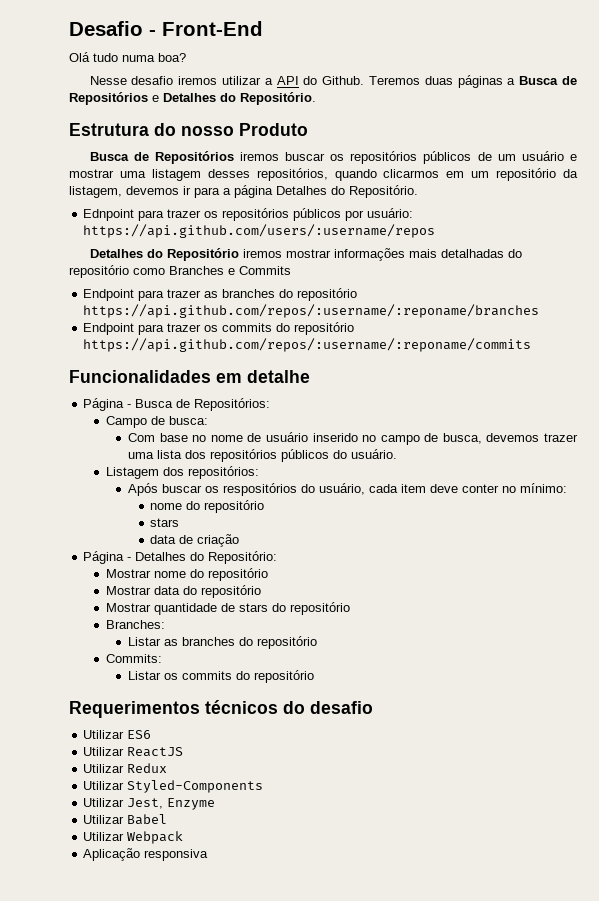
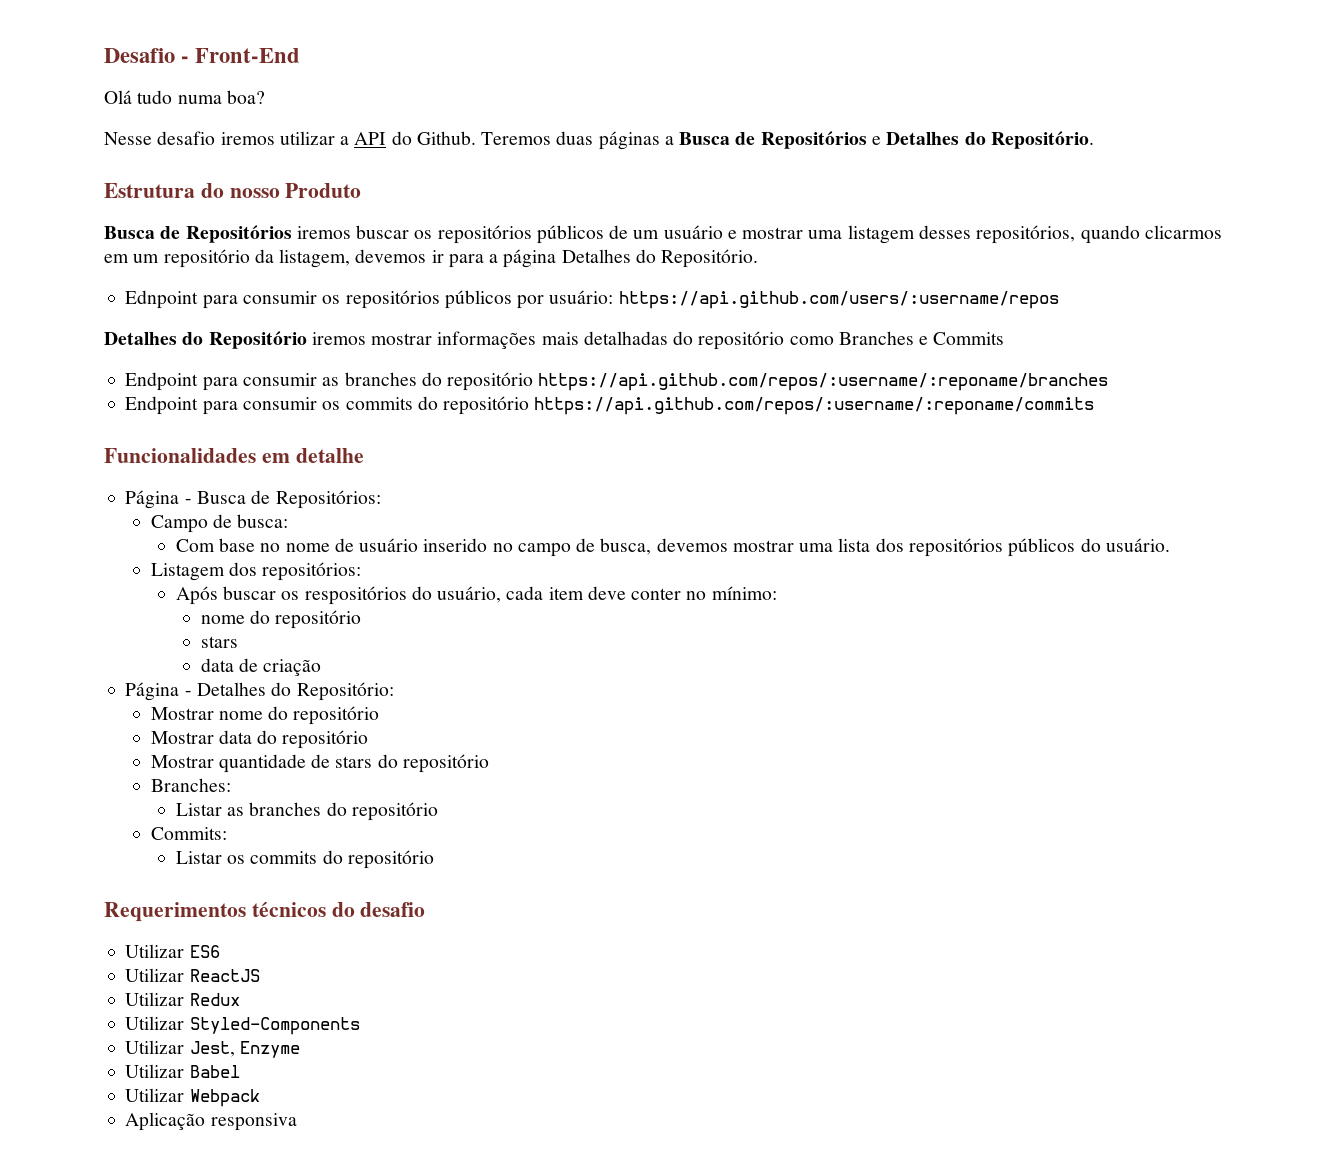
- Ednpoint para trazer os repositórios públicos por usuário: https://api.github.com/users/:username/repos
+ Ednpoint para consumir os repositórios públicos por usuário: https://api.github.com/users/:username/repos
- Endpoint para trazer as branches do repositório https://api.github.com/repos/:username/:reponame/branches
+ Endpoint para consumir as branches do repositório https://api.github.com/repos/:username/:reponame/branches
- Endpoint para trazer os commits do repositório https://api.github.com/repos/:username/:reponame/commits
+ Endpoint para consumir os commits do repositório https://api.github.com/repos/:username/:reponame/commits
- Com base no nome de usuário inserido no campo de busca, devemos trazer uma lista dos repositórios públicos do usuário.
+ Com base no nome de usuário inserido no campo de busca, devemos mostrar uma lista dos repositórios públicos do usuário.

